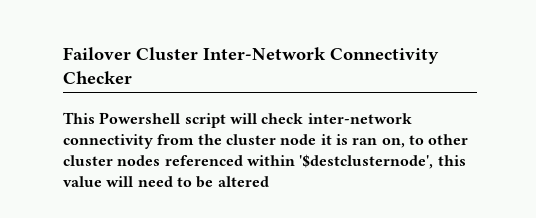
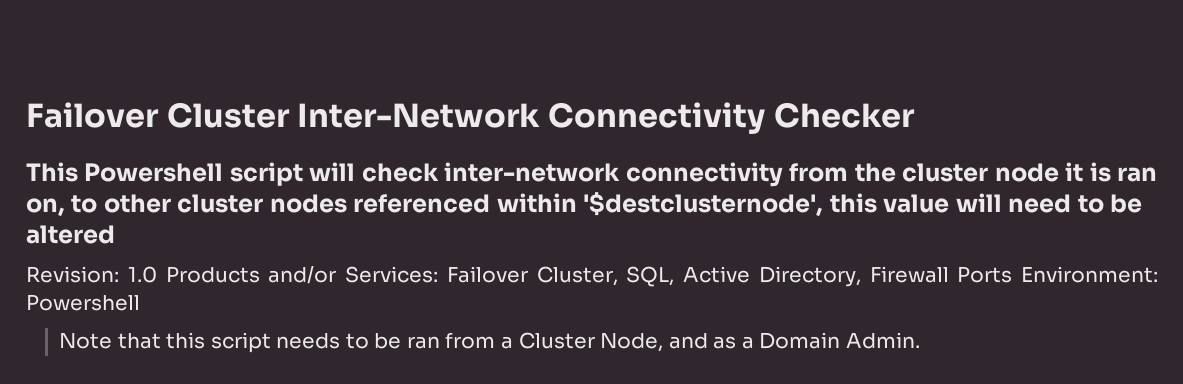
+ Revision: 1.0 Products and/or Services: Failover Cluster, SQL, Active Directory, Firewall Ports Environment: Powershell
+ Note that this script needs to be ran from a Cluster Node, and as a Domain Admin.

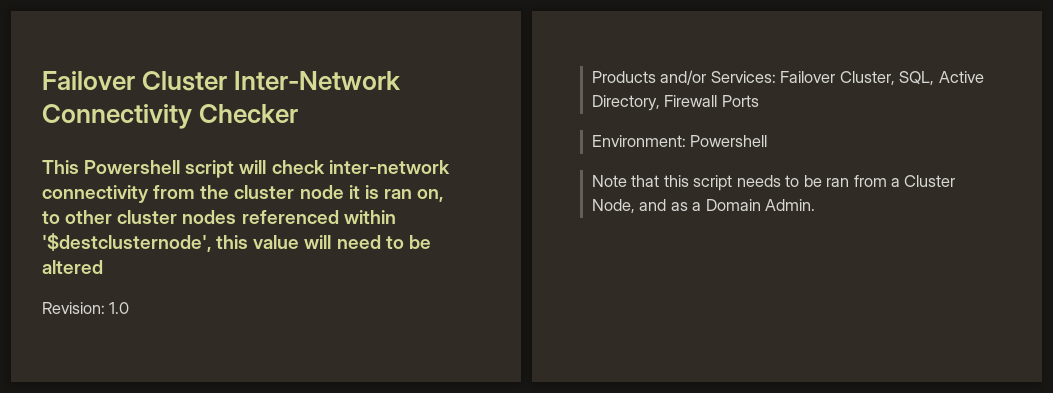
- Revision: 1.0 Products and/or Services: Failover Cluster, SQL, Active Directory, Firewall Ports Environment: Powershell
+ Revision: 1.0
+ Products and/or Services: Failover Cluster, SQL, Active Directory, Firewall Ports
+ Environment: Powershell

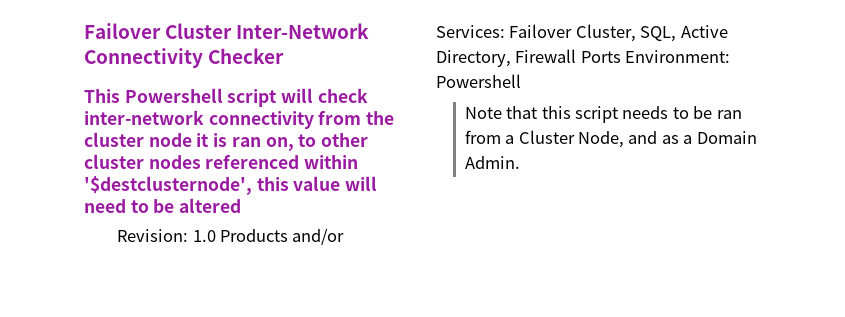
- Revision: 1.0
- Products and/or Services: Failover Cluster, SQL, Active Directory, Firewall Ports
- Environment: Powershell
+ Revision: 1.0 Products and/or Services: Failover Cluster, SQL, Active Directory, Firewall Ports Environment: Powershell

